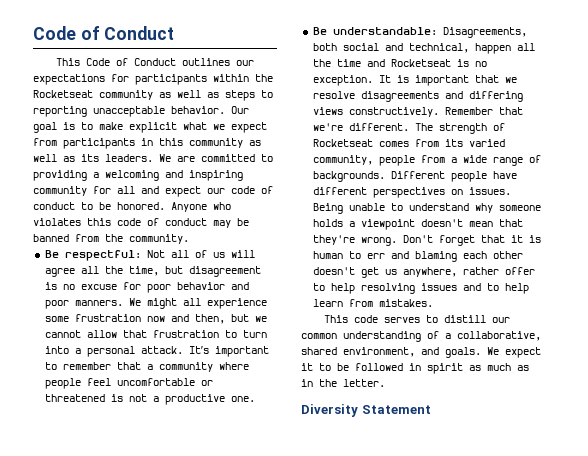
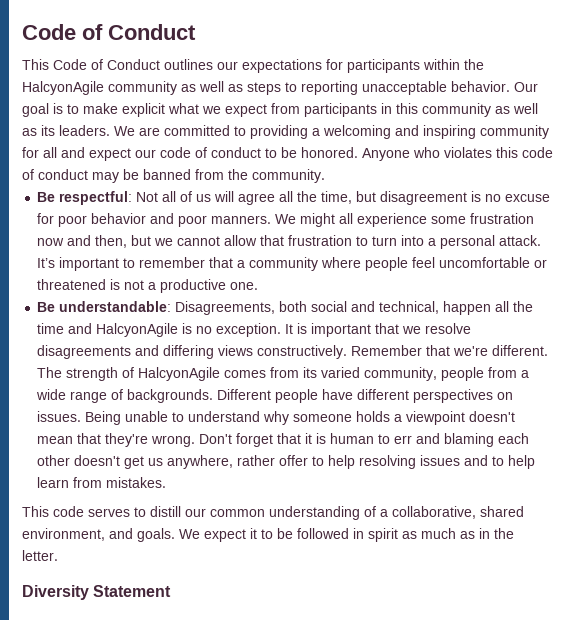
- This Code of Conduct outlines our expectations for participants within the Rocketseat community as well as steps to reporting unacceptable behavior.
+ This Code of Conduct outlines our expectations for participants within the HalcyonAgile community as well as steps to reporting unacceptable behavior.
- Be understandable: Disagreements, both social and technical, happen all the time and Rocketseat is no exception.
+ Be understandable: Disagreements, both social and technical, happen all the time and HalcyonAgile is no exception.
- The strength of Rocketseat comes from its varied community, people from a wide range of backgrounds.
+ The strength of HalcyonAgile comes from its varied community, people from a wide range of backgrounds.

